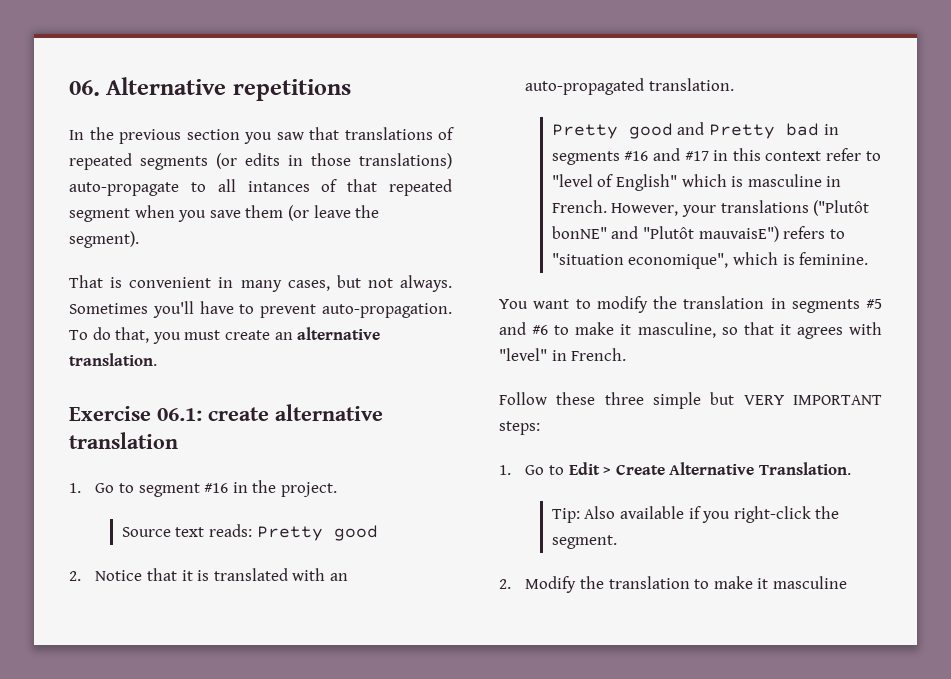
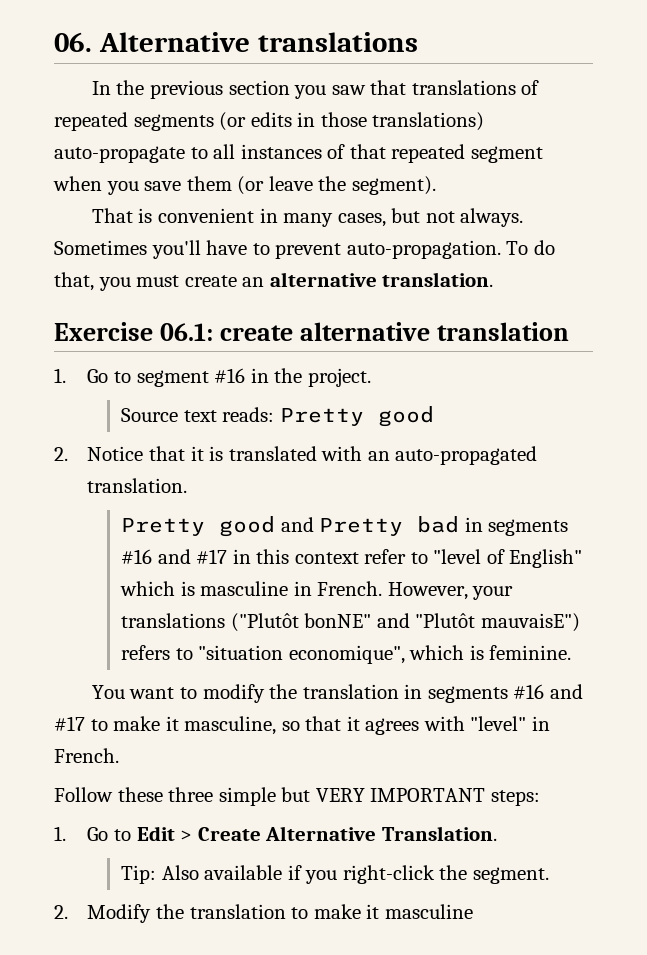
- 06. Alternative repetitions
+ 06. Alternative translations
- In the previous section you saw that translations of repeated segments (or edits in those translations) auto-propagate to all intances of that repeated segment when you save them (or leave the segment).
+ In the previous section you saw that translations of repeated segments (or edits in those translations) auto-propagate to all instances of that repeated segment when you save them (or leave the segment).
- You want to modify the translation in segments #5 and #6 to make it masculine, so that it agrees with "level" in French.
+ You want to modify the translation in segments #16 and #17 to make it masculine, so that it agrees with "level" in French.

